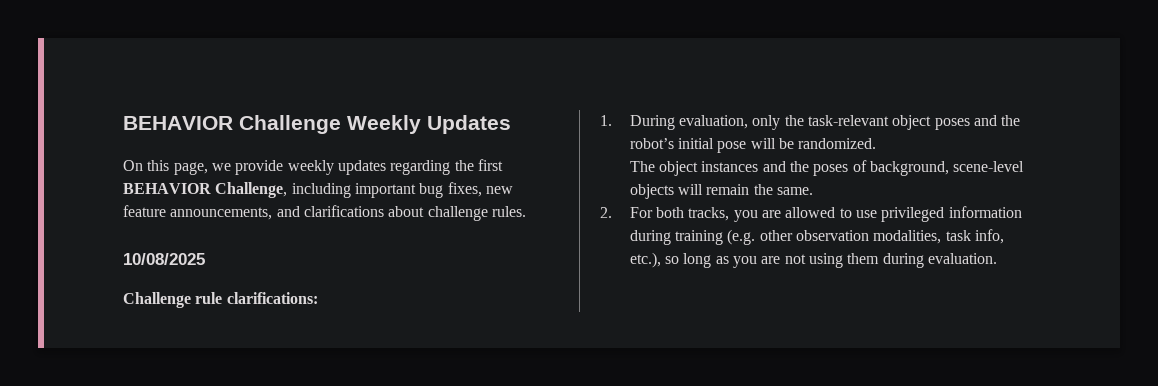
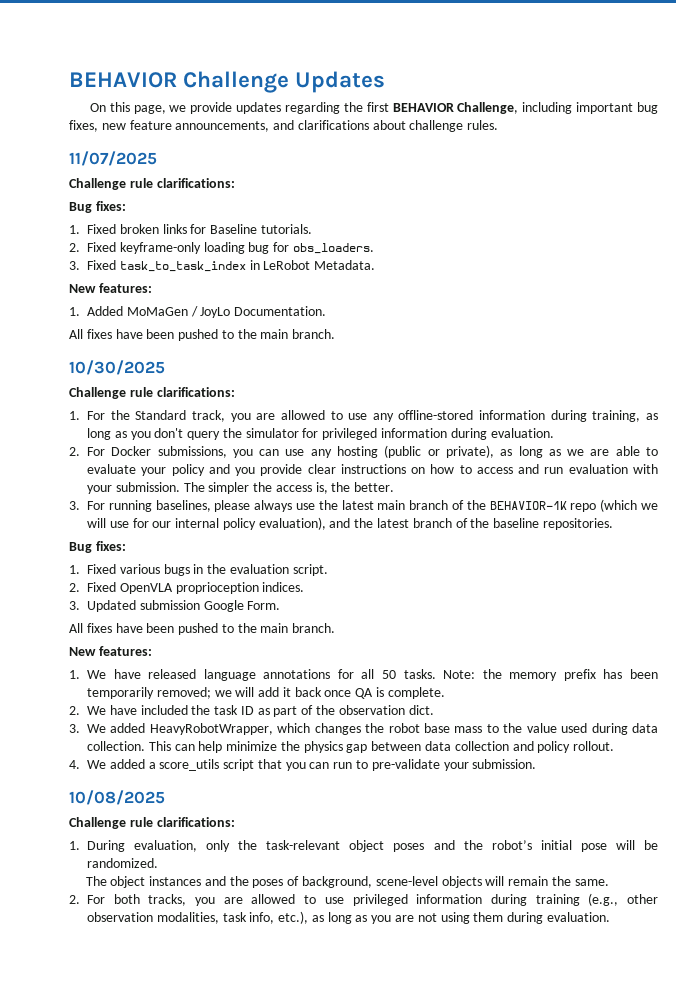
- BEHAVIOR Challenge Weekly Updates
+ BEHAVIOR Challenge Updates
- On this page, we provide weekly updates regarding the first BEHAVIOR Challenge, including important bug fixes, new feature announcements, and clarifications about challenge rules.
+ On this page, we provide updates regarding the first BEHAVIOR Challenge, including important bug fixes, new feature announcements, and clarifications about challenge rules.
+ 11/07/2025
+ Challenge rule clarifications:
+ Bug fixes:
+ 1. Fixed broken links for Baseline tutorials.
+ 2. Fixed keyframe-only loading bug for obs_loaders.
+ 3. Fixed task_to_task_index in LeRobot Metadata.
+ New features:
+ 1. Added MoMaGen / JoyLo Documentation.
+ All fixes have been pushed to the main branch.
+ 10/30/2025
+ Challenge rule clarifications:
+ 1. For the Standard track, you are allowed to use any offline-stored information during training, as long as you don't query the simulator for privileged information during evaluation.
+ 2. For Docker submissions, you can use any hosting (public or private), as long as we are able to evaluate your policy and you provide clear instructions on how to access and run evaluation with your submission. The simpler the access is, the better.
+ 3. For running baselines, please always use the latest main branch of the BEHAVIOR-1K repo (which we will use for our internal policy evaluation), and the latest branch of the baseline repositories.
+ Bug fixes:
+ 1. Fixed various bugs in the evaluation script.
+ 2. Fixed OpenVLA proprioception indices.
+ 3. Updated submission Google Form.
+ All fixes have been pushed to the main branch.
+ New features:
+ 1. We have released language annotations for all 50 tasks. Note: the memory prefix has been temporarily removed; we will add it back once QA is complete.
+ 2. We have included the task ID as part of the observation dict.
+ 3. We added HeavyRobotWrapper, which changes the robot base mass to the value used during data collection. This can help minimize the physics gap between data collection and policy rollout.
+ 4. We added a score_utils script that you can run to pre-validate your submission.
- 2. For both tracks, you are allowed to use privileged information during training (e.g. other observation modalities, task info, etc.), so long as you are not using them during evaluation.
+ 2. For both tracks, you are allowed to use privileged information during training (e.g., other observation modalities, task info, etc.), as long as you are not using them during evaluation.

